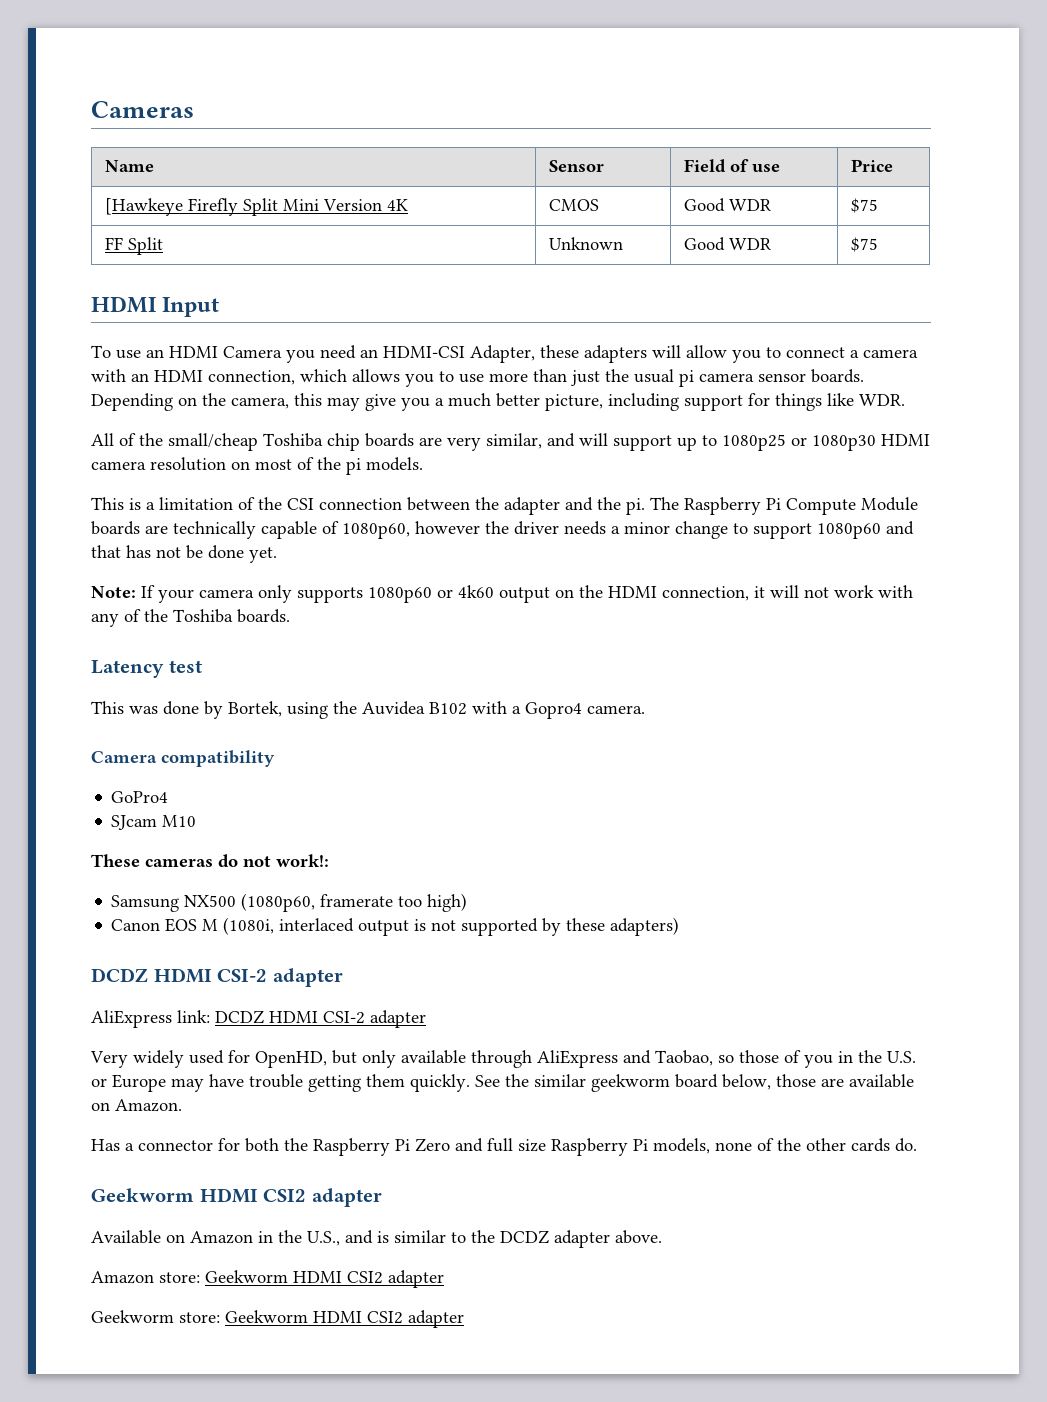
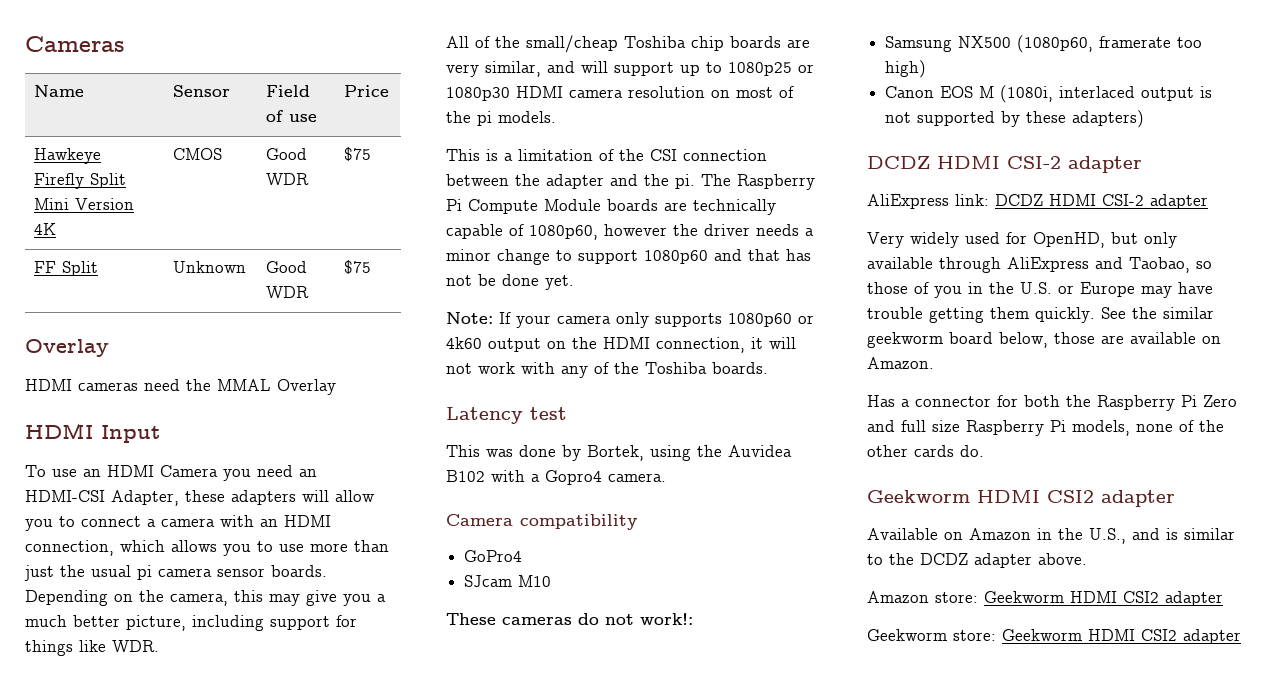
- [Hawkeye Firefly Split Mini Version 4K | CMOS | Good WDR | $75
+ Hawkeye Firefly Split Mini Version 4K | CMOS | Good WDR | $75
  FF Split | Unknown | Good WDR | $75
+ Overlay
+ HDMI cameras need the MMAL Overlay

